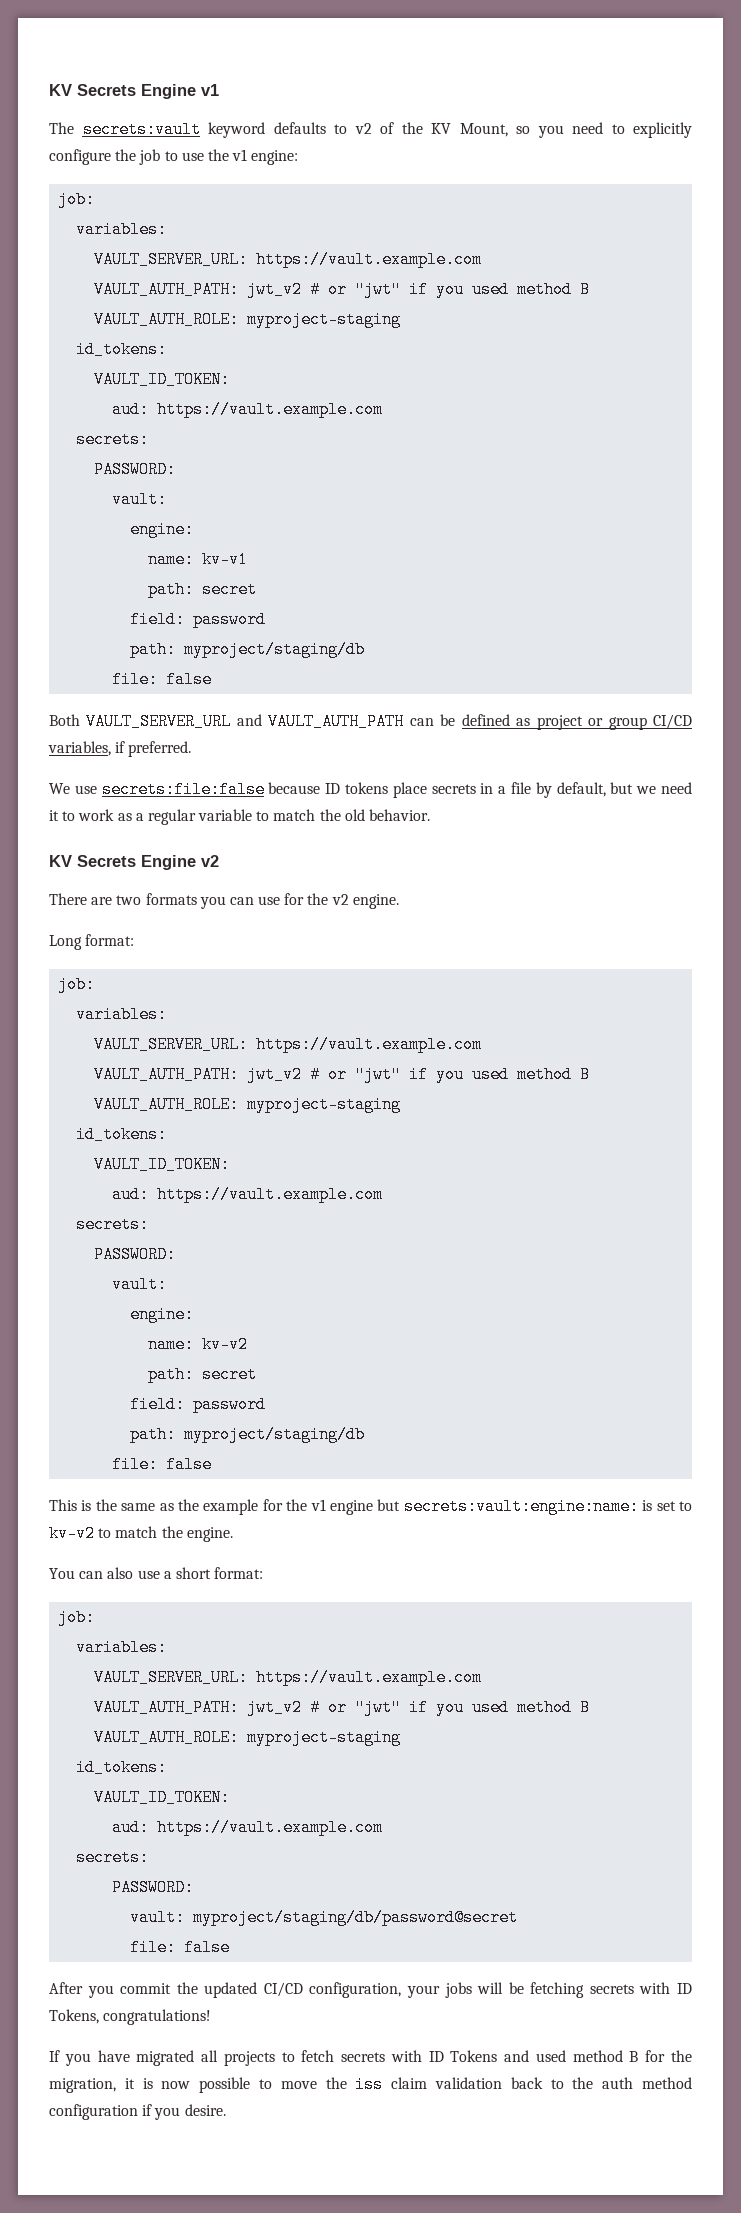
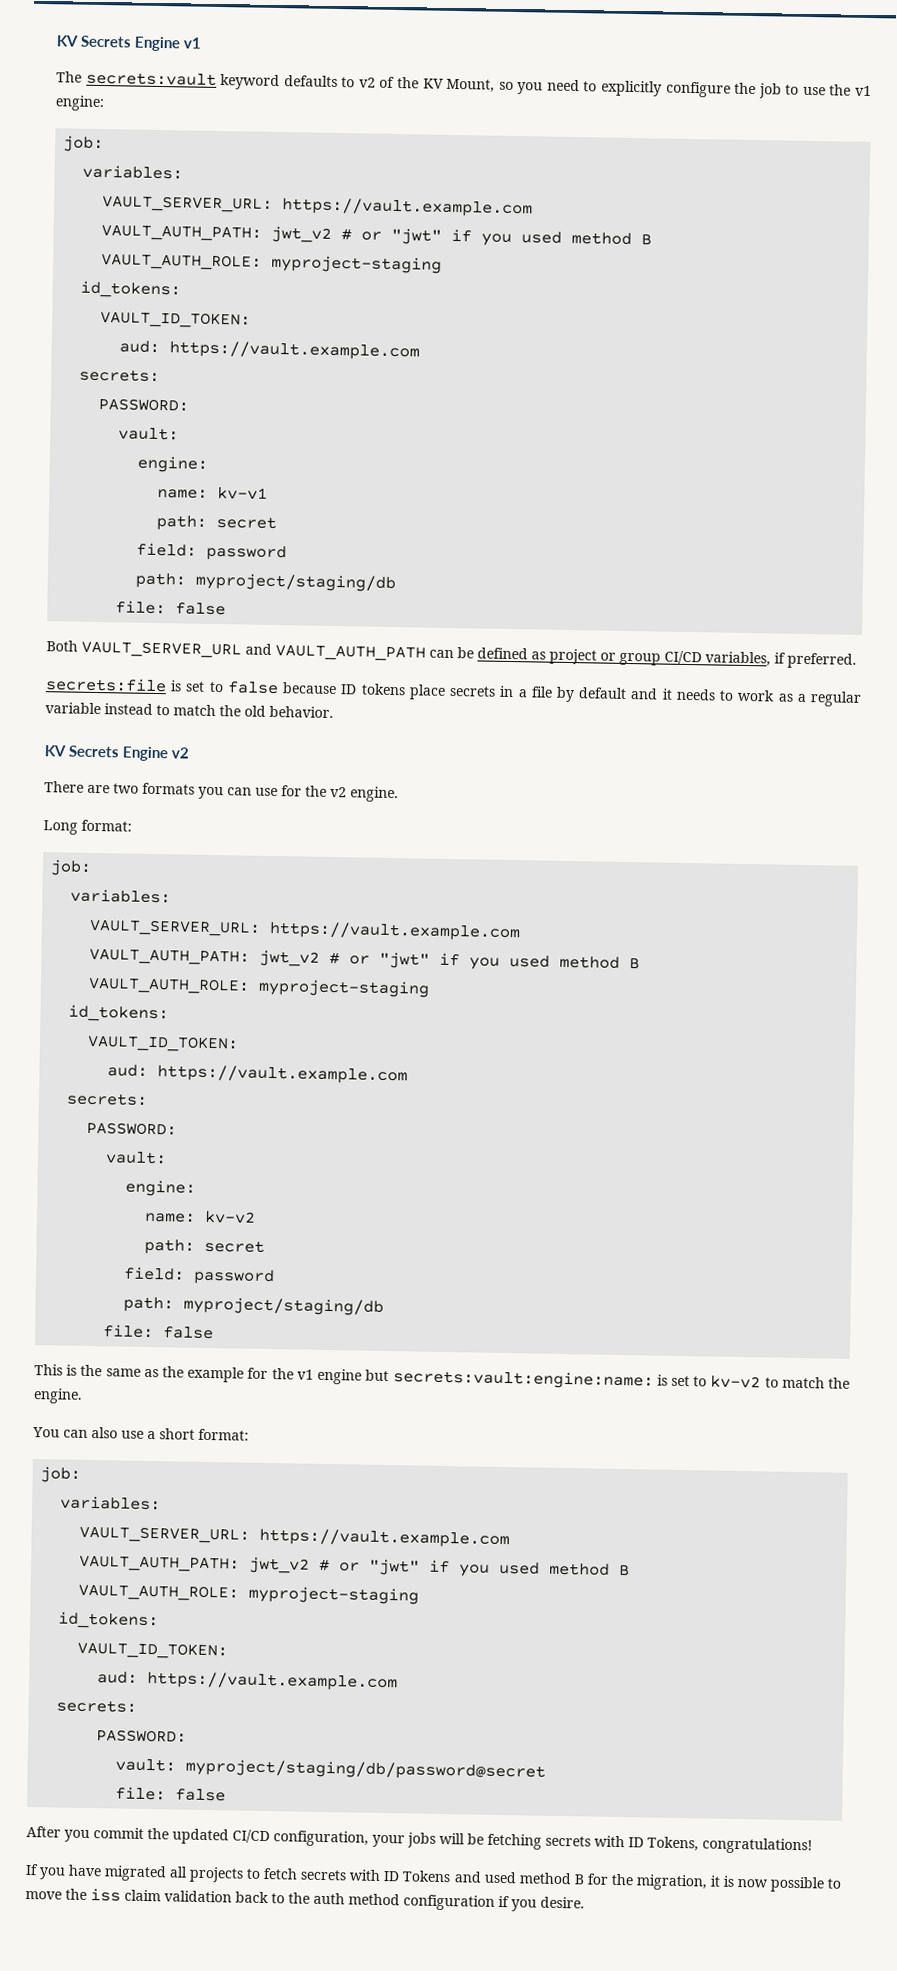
- We use secrets:file:false because ID tokens place secrets in a file by default, but we need it to work as a regular variable to match the old behavior.
+ secrets:file is set to false because ID tokens place secrets in a file by default and it needs to work as a regular variable instead to match the old behavior.

